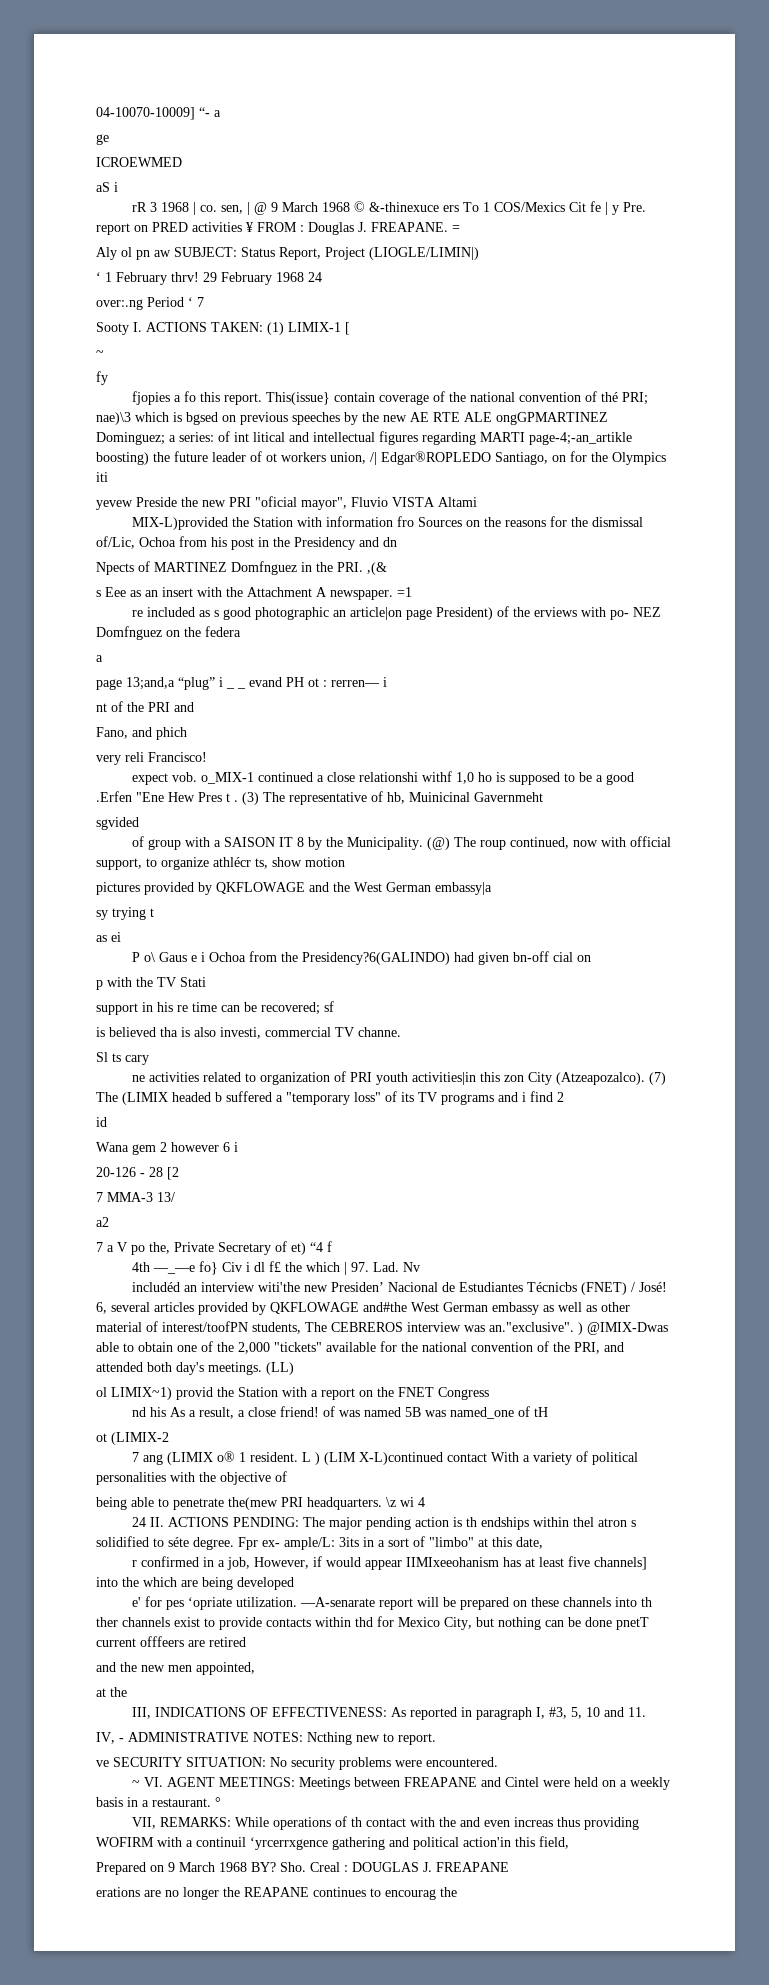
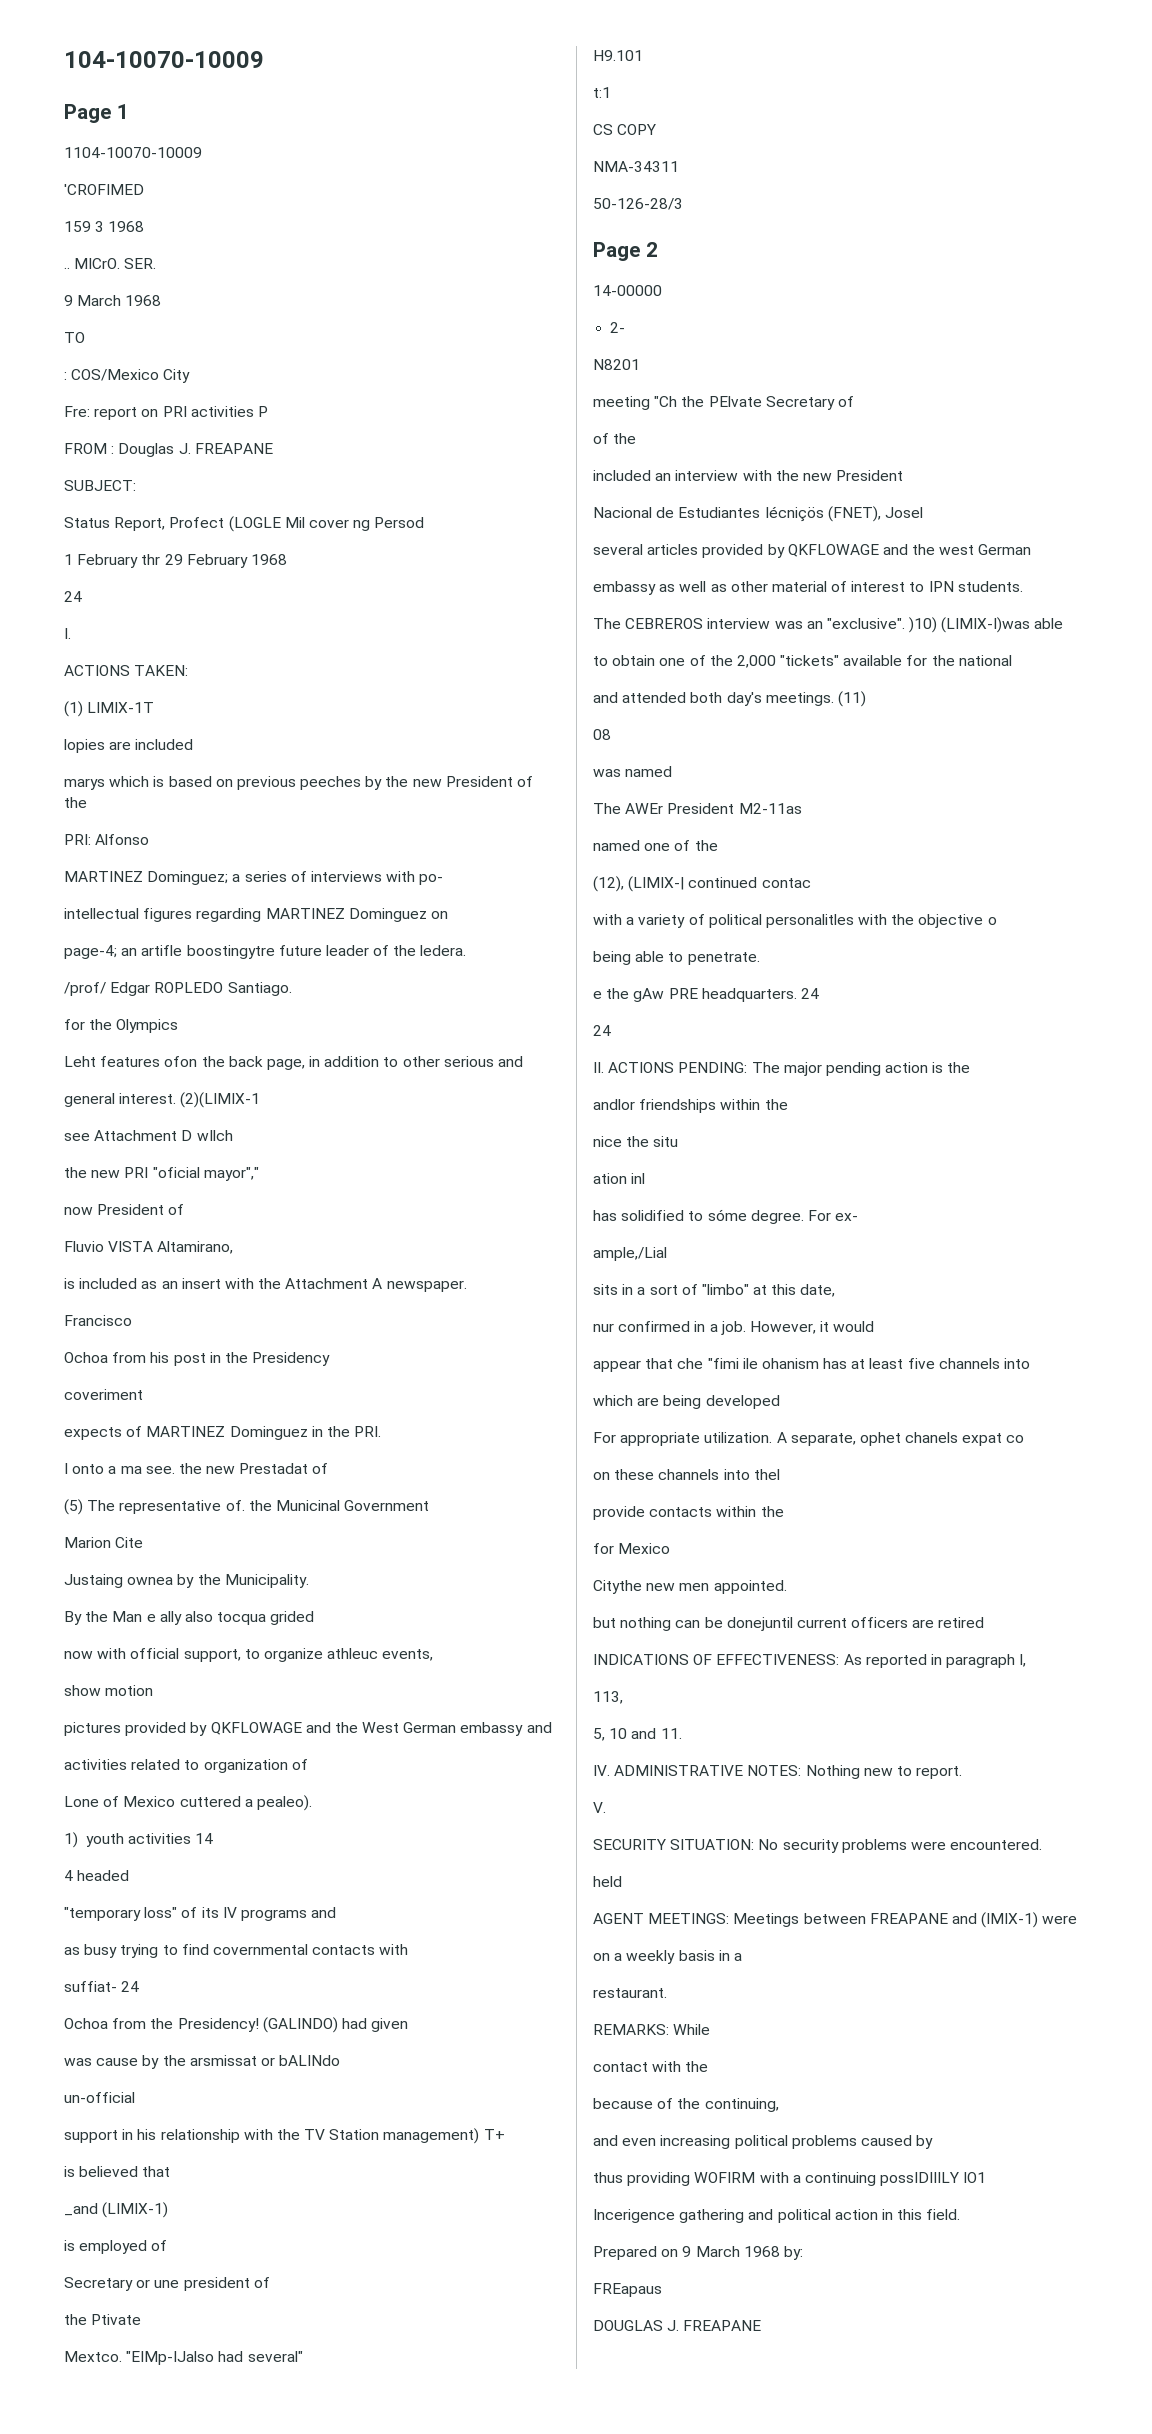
- 04-10070-10009] “- a
- ge
- ICROEWMED
- aS i
- rR 3 1968 | co. sen, | @ 9 March 1968 © &-thinexuce ers To 1 COS/Mexics Cit fe | y Pre. report on PRED activities ¥ FROM : Douglas J. FREAPANE. =
- Aly ol pn aw SUBJECT: Status Report, Project (LIOGLE/LIMIN|)
- ‘ 1 February thrv! 29 February 1968 24
- over:.ng Period ‘ 7
- Sooty I. ACTIONS TAKEN: (1) LIMIX-1 [
- ~
- fy
- fjopies a fo this report. This(issue} contain coverage of the national convention of thé PRI; nae)\3 which is bgsed on previous speeches by the new AE RTE ALE ongGPMARTINEZ Dominguez; a series: of int litical and intellectual figures regarding MARTI page-4;-an_artikle boosting) the future leader of ot workers union, /| Edgar®ROPLEDO Santiago, on for the Olympics iti
- yevew Preside the new PRI "oficial mayor", Fluvio VISTA Altami
- MIX-L)provided the Station with information fro Sources on the reasons for the dismissal of/Lic, Ochoa from his post in the Presidency and dn
- Npects of MARTINEZ Domfnguez in the PRI. ,(&
- s Eee as an insert with the Attachment A newspaper. =1
- re included as s good photographic an article|on page President) of the erviews with po- NEZ Domfnguez on the federa
- a
- page 13;and,a “plug” i _ _ evand PH ot : rerren— i
- nt of the PRI and
- Fano, and phich
- very reli Francisco!
- expect vob. o_MIX-1 continued a close relationshi withf 1,0 ho is supposed to be a good .Erfen "Ene Hew Pres t . (3) The representative of hb, Muinicinal Gavernmeht
- sgvided
- of group with a SAISON IT 8 by the Municipality. (@) The roup continued, now with official support, to organize athlécr ts, show motion
+ 104-10070-10009
+ Page 1
+ 1104-10070-10009
+ 'CROFIMED
+ 159 3 1968
+ .. MICrO. SER.
+ 9 March 1968
+ TO
+ : COS/Mexico City
+ Fre: report on PRI activities P
+ FROM : Douglas J. FREAPANE
+ SUBJECT:
+ Status Report, Profect (LOGLE Mil cover ng Persod
+ 1 February thr 29 February 1968
+ 24
+ I.
+ ACTIONS TAKEN:
+ (1) LIMIX-1T
+ lopies are included
+ marys which is based on previous peeches by the new President of the
+ PRI: Alfonso
+ MARTINEZ Dominguez; a series of interviews with po-
+ intellectual figures regarding MARTINEZ Dominguez on
+ page-4; an artifle boostingytre future leader of the ledera.
+ /prof/ Edgar ROPLEDO Santiago.
+ for the Olympics
+ Leht features ofon the back page, in addition to other serious and
+ general interest. (2)(LIMIX-1
+ see Attachment D wIlch
+ the new PRI "oficial mayor","
+ now President of
+ Fluvio VISTA Altamirano,
+ is included as an insert with the Attachment A newspaper.
+ Francisco
+ Ochoa from his post in the Presidency
+ coveriment
+ expects of MARTINEZ Dominguez in the PRI.
+ I onto a ma see. the new Prestadat of
+ (5) The representative of. the Municinal Government
+ Marion Cite
+ Justaing ownea by the Municipality.
+ By the Man e ally also tocqua grided
+ now with official support, to organize athleuc events,
+ show motion
- pictures provided by QKFLOWAGE and the West German embassy|a
- sy trying t
- as ei
- P o\ Gaus e i Ochoa from the Presidency?6(GALINDO) had given bn-off cial on
- p with the TV Stati
- support in his re time can be recovered; sf
- is believed tha is also investi, commercial TV channe.
- Sl ts cary
- ne activities related to organization of PRI youth activities|in this zon City (Atzeapozalco). (7) The (LIMIX headed b suffered a "temporary loss" of its TV programs and i find 2
- id
- Wana gem 2 however 6 i
- 20-126 - 28 [2
- 7 MMA-3 13/
- a2
- 7 a V po the, Private Secretary of et) “4 f
- 4th —_—e fo} Civ i dl f£ the which | 97. Lad. Nv
- includéd an interview witi'the new Presiden’ Nacional de Estudiantes Técnicbs (FNET) / José! 6, several articles provided by QKFLOWAGE and#the West German embassy as well as other material of interest/toofPN students, The CEBREROS interview was an."exclusive". ) @IMIX-Dwas able to obtain one of the 2,000 "tickets" available for the national convention of the PRI, and attended both day's meetings.
+ pictures provided by QKFLOWAGE and the West German embassy and
+ activities related to organization of
+ Lone of Mexico cuttered a pealeo).
+ 1) youth activities 14
+ 4 headed
+ "temporary loss" of its IV programs and
+ as busy trying to find covernmental contacts with
+ suffiat- 24
+ Ochoa from the Presidency! (GALINDO) had given
+ was cause by the arsmissat or bALINdo
+ un-official
+ support in his relationship with the TV Station management) T+
+ is believed that
+ _and (LIMIX-1)
+ is employed of
+ Secretary or une president of
+ the Ptivate
+ Mextco. "EIMp-IJalso had several"
+ H9.101
+ t:1
+ CS COPY
+ NMA-34311
+ 50-126-28/3
+ Page 2
+ 14-00000
+ 2-
+ N8201
+ meeting "Ch the PElvate Secretary of
+ of the
+ included an interview with the new President
+ Nacional de Estudiantes Iécniçös (FNET), Josel
+ several articles provided by QKFLOWAGE and the west German
+ embassy as well as other material of interest to IPN students.
+ The CEBREROS interview was an "exclusive". )10) (LIMIX-I)was able
+ to obtain one of the 2,000 "tickets" available for the national
+ and attended both day's meetings.
- (LL)
- ol LIMIX~1) provid the Station with a report on the FNET Congress
- nd his As a result, a close friend! of was named 5B was named_one of tH
- ot (LIMIX-2
- 7 ang (LIMIX o® 1 resident. L ) (LIM X-L)continued contact With a variety of political personalities with the objective of
+ (11)
+ 08
+ was named
+ The AWEr President M2-11as
+ named one of the
+ (12), (LIMIX-| continued contac
+ with a variety of political personalitles with the objective o
- being able to penetrate the(mew PRI headquarters. \z wi 4
- 24 II. ACTIONS PENDING: The major pending action is th endships within thel atron s solidified to séte degree. Fpr ex- ample/L: 3its in a sort of "limbo" at this date,
+ being able to penetrate.
+ e the gAw PRE headquarters. 24
+ 24
+ II. ACTIONS PENDING: The major pending action is the
+ andlor friendships within the
+ nice the situ
+ ation inl
+ has solidified to sóme degree. For ex-
+ ample,/Lial
+ sits in a sort of "limbo" at this date,
- r confirmed in a job, However, if would appear IIMIxeeohanism has at least five channels] into the which are being developed
+ nur confirmed in a job. However, it would
+ appear that che "fimi ile ohanism has at least five channels into
+ which are being developed
- e' for pes ‘opriate utilization. —A-senarate report will be prepared on these channels into th ther channels exist to provide contacts within thd for Mexico City, but nothing can be done pnetT current offfeers are retired
- and the new men appointed,
- at the
- III, INDICATIONS OF EFFECTIVENESS: As reported in paragraph I, #3, 5, 10 and 11.
+ For appropriate utilization. A separate, ophet chanels expat co
+ on these channels into thel
+ provide contacts within the
+ for Mexico
+ Citythe new men appointed.
+ but nothing can be donejuntil current officers are retired
+ INDICATIONS OF EFFECTIVENESS: As reported in paragraph I,
+ 113,
+ 5, 10 and 11.
- IV, - ADMINISTRATIVE NOTES: Ncthing new to report.
+ IV. ADMINISTRATIVE NOTES: Nothing new to report.
- ve SECURITY SITUATION: No security problems were encountered.
+ V.
+ SECURITY SITUATION: No security problems were encountered.
- ~ VI. AGENT MEETINGS: Meetings between FREAPANE and Cintel were held on a weekly basis in a restaurant. °
- VII, REMARKS: While operations of th contact with the and even increas thus providing WOFIRM with a continuil ‘yrcerrxgence gathering and political action'in this field,
+ held
+ AGENT MEETINGS: Meetings between FREAPANE and (IMIX-1) were
+ on a weekly basis in a
+ restaurant.
+ REMARKS: While
+ contact with the
+ because of the continuing,
+ and even increasing political problems caused by
+ thus providing WOFIRM with a continuing possIDIIILY IO1
+ Incerigence gathering and political action in this field.
- Prepared on 9 March 1968 BY? Sho. Creal : DOUGLAS J. FREAPANE
+ Prepared on 9 March 1968 by:
+ FREapaus
+ DOUGLAS J. FREAPANE
- erations are no longer the REAPANE continues to encourag the

